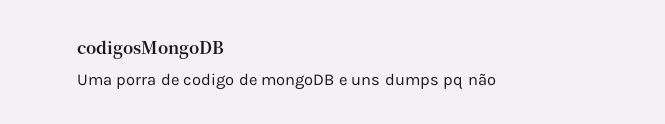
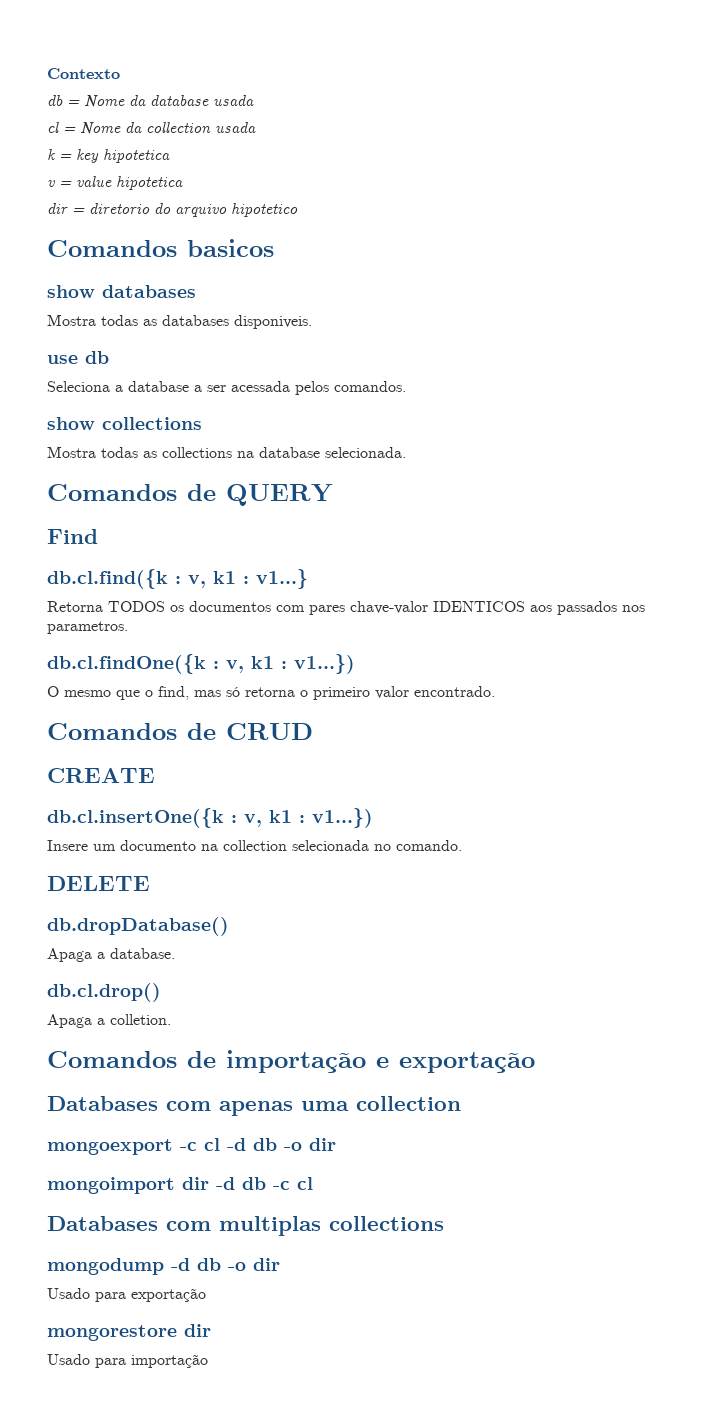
- codigosMongoDB
- Uma porra de codigo de mongoDB e uns dumps pq não
+ Contexto
+ db = Nome da database usada
+ cl = Nome da collection usada
+ k = key hipotetica
+ v = value hipotetica
+ dir = diretorio do arquivo hipotetico
+ Comandos basicos
+ show databases
+ Mostra todas as databases disponiveis.
+ use db
+ Seleciona a database a ser acessada pelos comandos.
+ show collections
+ Mostra todas as collections na database selecionada.
+ Comandos de QUERY
+ Find
+ db.cl.find({k : v, k1 : v1...}
+ Retorna TODOS os documentos com pares chave-valor IDENTICOS aos passados nos parametros.
+ db.cl.findOne({k : v, k1 : v1...})
+ O mesmo que o find, mas só retorna o primeiro valor encontrado.
+ Comandos de CRUD
+ CREATE
+ db.cl.insertOne({k : v, k1 : v1...})
+ Insere um documento na collection selecionada no comando.
+ DELETE
+ db.dropDatabase()
+ Apaga a database.
+ db.cl.drop()
+ Apaga a colletion.
+ Comandos de importação e exportação
+ Databases com apenas uma collection
+ mongoexport -c cl -d db -o dir
+ mongoimport dir -d db -c cl
+ Databases com multiplas collections
+ mongodump -d db -o dir
+ Usado para exportação
+ mongorestore dir
+ Usado para importação

